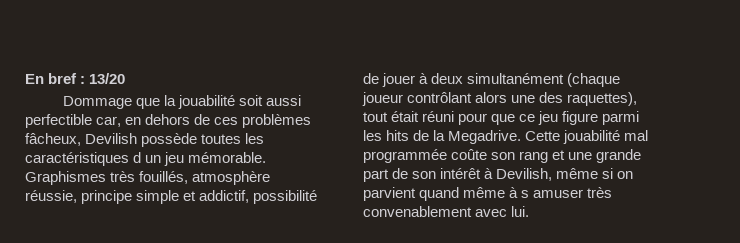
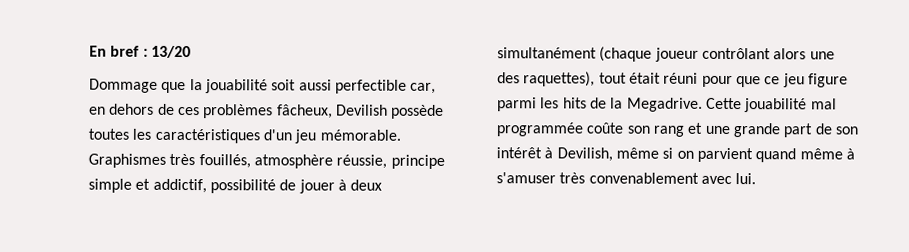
- Dommage que la jouabilité soit aussi perfectible car, en dehors de ces problèmes fâcheux, Devilish possède toutes les caractéristiques d un jeu mémorable.
+ Dommage que la jouabilité soit aussi perfectible car, en dehors de ces problèmes fâcheux, Devilish possède toutes les caractéristiques d'un jeu mémorable.
- Cette jouabilité mal programmée coûte son rang et une grande part de son intérêt à Devilish, même si on parvient quand même à s amuser très convenablement avec lui.
+ Cette jouabilité mal programmée coûte son rang et une grande part de son intérêt à Devilish, même si on parvient quand même à s'amuser très convenablement avec lui.

